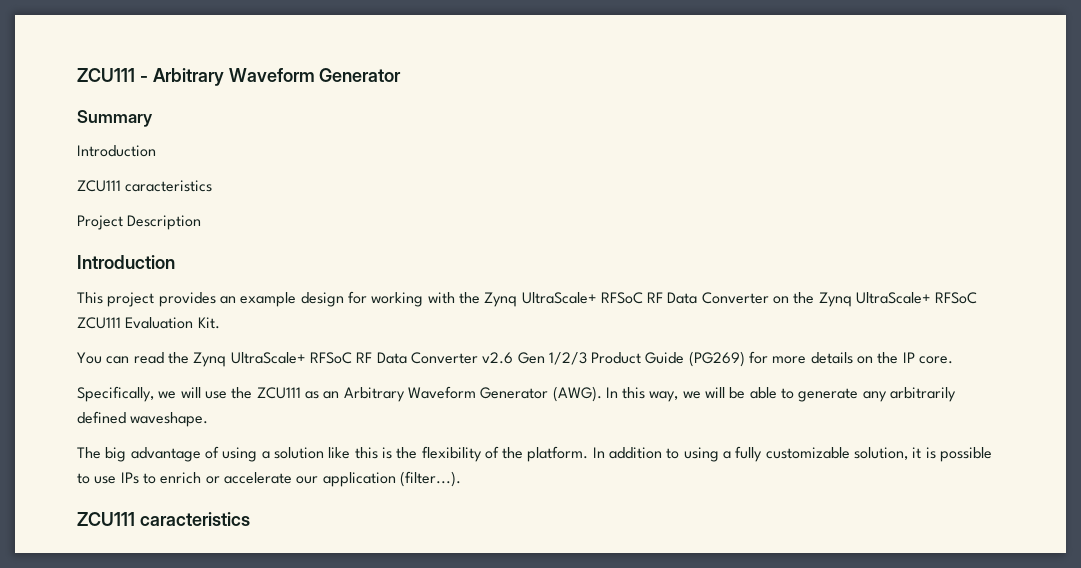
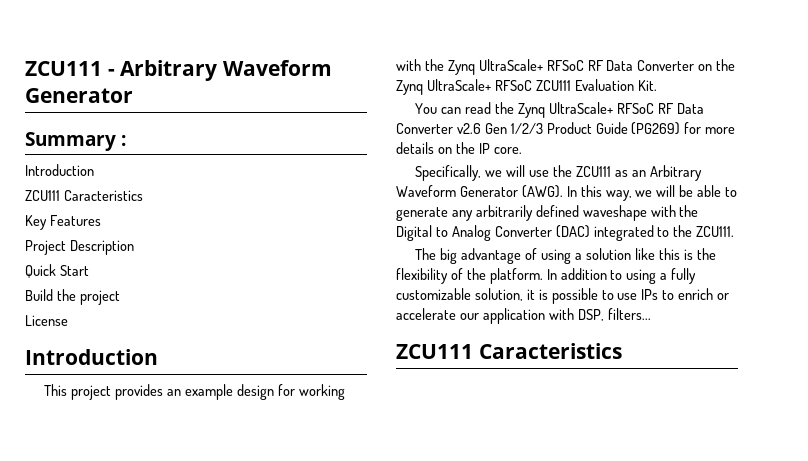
- Summary
+ Summary :
  Introduction
- ZCU111 caracteristics
+ ZCU111 Caracteristics
+ Key Features
+ Quick Start
+ Build the project
+ License
- In this way, we will be able to generate any arbitrarily defined waveshape.
+ In this way, we will be able to generate any arbitrarily defined waveshape with the Digital to Analog Converter (DAC) integrated to the ZCU111.
- In addition to using a fully customizable solution, it is possible to use IPs to enrich or accelerate our application (filter...).
- ZCU111 caracteristics
+ In addition to using a fully customizable solution, it is possible to use IPs to enrich or accelerate our application with DSP, filters...
+ ZCU111 Caracteristics

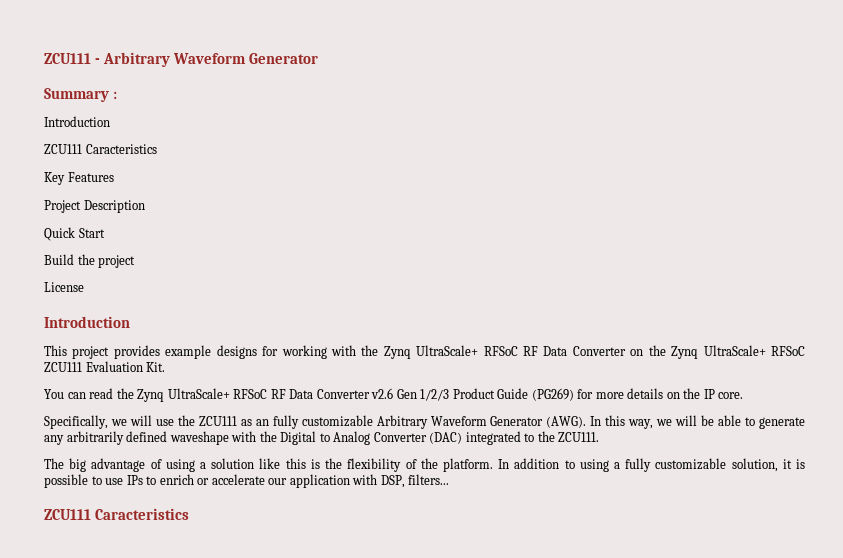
- This project provides an example design for working with the Zynq UltraScale+ RFSoC RF Data Converter on the Zynq UltraScale+ RFSoC ZCU111 Evaluation Kit.
+ This project provides example designs for working with the Zynq UltraScale+ RFSoC RF Data Converter on the Zynq UltraScale+ RFSoC ZCU111 Evaluation Kit.
- Specifically, we will use the ZCU111 as an Arbitrary Waveform Generator (AWG).
+ Specifically, we will use the ZCU111 as an fully customizable Arbitrary Waveform Generator (AWG).

